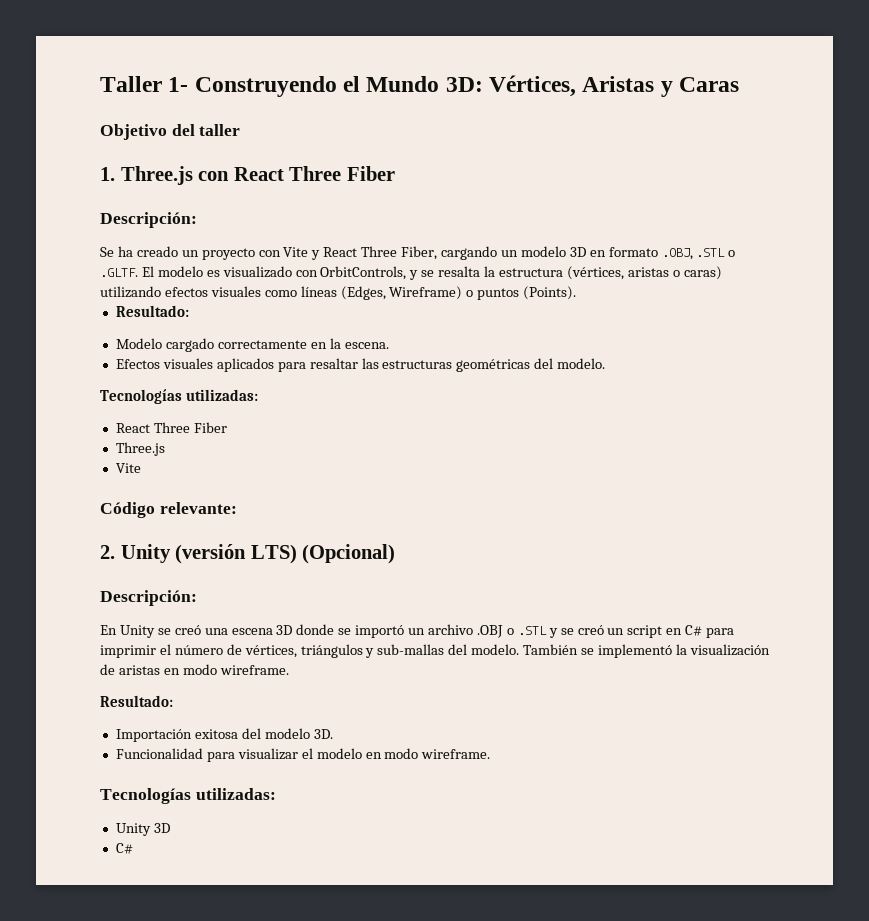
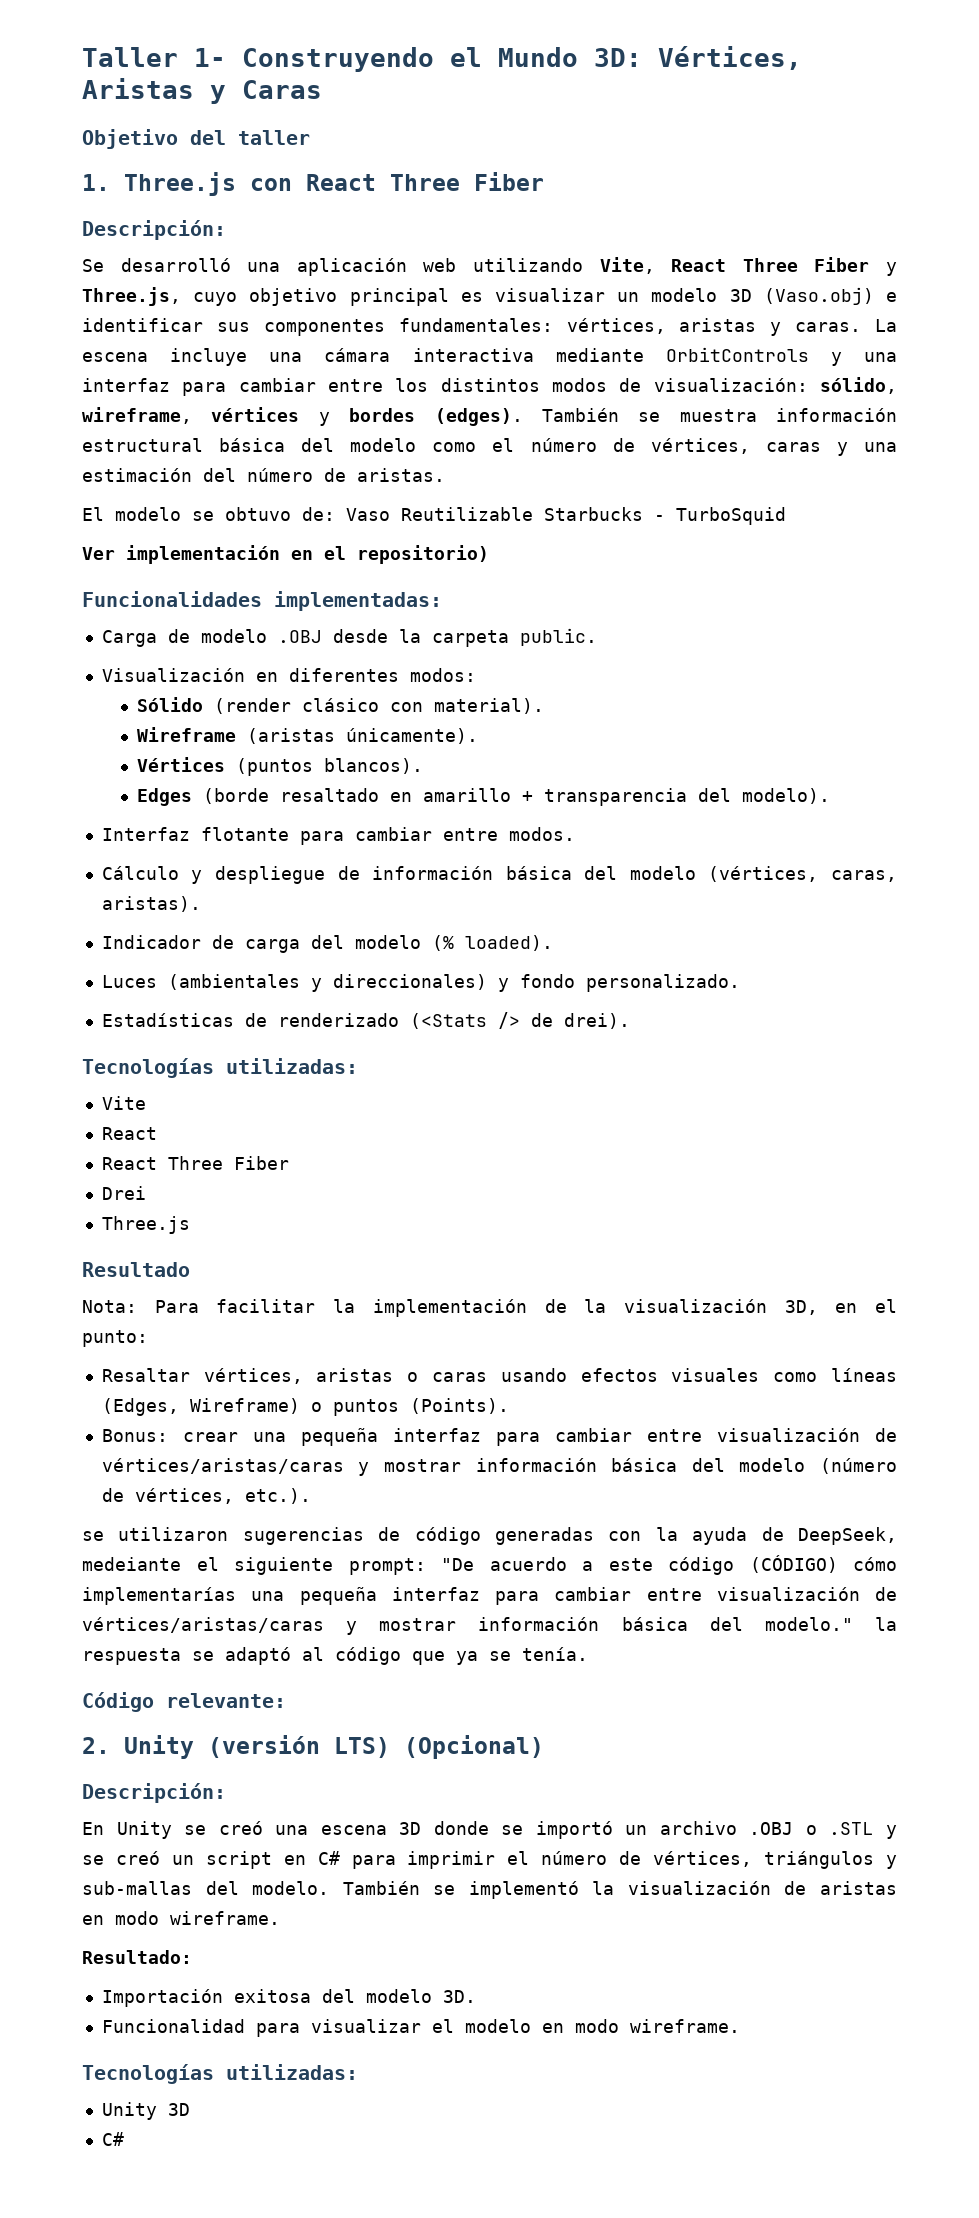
- Se ha creado un proyecto con Vite y React Three Fiber, cargando un modelo 3D en formato .OBJ, .STL o .GLTF. El modelo es visualizado con OrbitControls, y se resalta la estructura (vértices, aristas o caras) utilizando efectos visuales como líneas (Edges, Wireframe) o puntos (Points).
- Resultado:
- Modelo cargado correctamente en la escena.
- Efectos visuales aplicados para resaltar las estructuras geométricas del modelo.
+ Se desarrolló una aplicación web utilizando Vite, React Three Fiber y Three.js, cuyo objetivo principal es visualizar un modelo 3D (Vaso.obj) e identificar sus componentes fundamentales: vértices, aristas y caras. La escena incluye una cámara interactiva mediante OrbitControls y una interfaz para cambiar entre los distintos modos de visualización: sólido, wireframe, vértices y bordes (edges). También se muestra información estructural básica del modelo como el número de vértices, caras y una estimación del número de aristas.
+ El modelo se obtuvo de: Vaso Reutilizable Starbucks - TurboSquid
+ Ver implementación en el repositorio)
+ Funcionalidades implementadas:
+ Carga de modelo .OBJ desde la carpeta public.
+ Visualización en diferentes modos:
+ Sólido (render clásico con material).
+ Wireframe (aristas únicamente).
+ Vértices (puntos blancos).
+ Edges (borde resaltado en amarillo + transparencia del modelo).
+ Interfaz flotante para cambiar entre modos.
+ Cálculo y despliegue de información básica del modelo (vértices, caras, aristas).
+ Indicador de carga del modelo (% loaded).
+ Luces (ambientales y direccionales) y fondo personalizado.
+ Estadísticas de renderizado (<Stats /> de drei).
  Tecnologías utilizadas:
+ Vite
+ React
  React Three Fiber
+ Drei
  Three.js
- Vite
+ Resultado
+ Nota: Para facilitar la implementación de la visualización 3D, en el punto:
+ Resaltar vértices, aristas o caras usando efectos visuales como líneas (Edges, Wireframe) o puntos (Points).
+ Bonus: crear una pequeña interfaz para cambiar entre visualización de vértices/aristas/caras y mostrar información básica del modelo (número de vértices, etc.).
+ se utilizaron sugerencias de código generadas con la ayuda de DeepSeek, medeiante el siguiente prompt: "De acuerdo a este código (CÓDIGO) cómo implementarías una pequeña interfaz para cambiar entre visualización de vértices/aristas/caras y mostrar información básica del modelo." la respuesta se adaptó al código que ya se tenía.

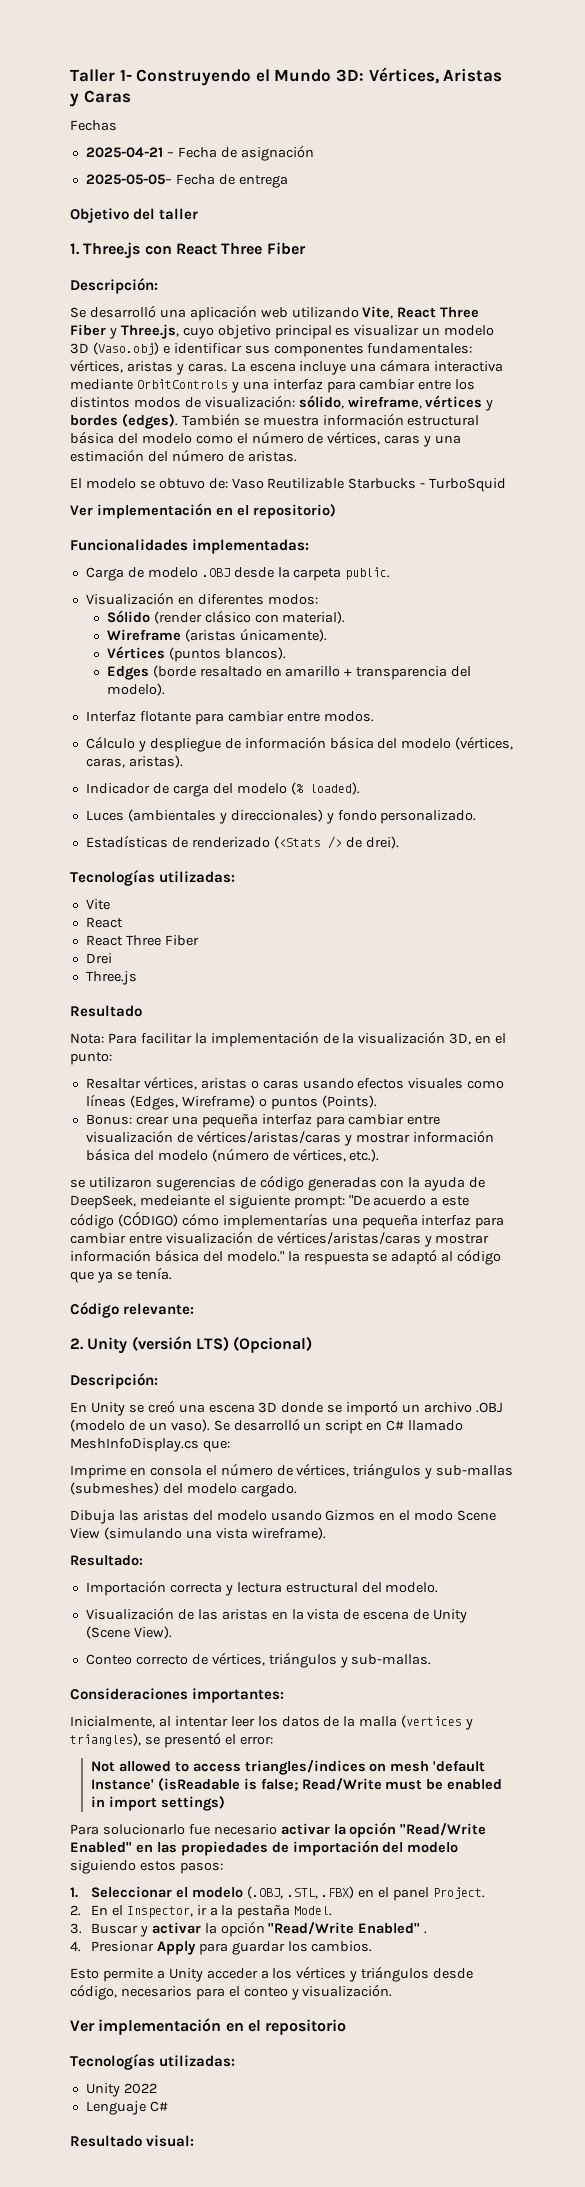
+ Fechas
+ 2025-04-21 – Fecha de asignación
+ 2025-05-05– Fecha de entrega
- En Unity se creó una escena 3D donde se importó un archivo .OBJ o .STL y se creó un script en C# para imprimir el número de vértices, triángulos y sub-mallas del modelo. También se implementó la visualización de aristas en modo wireframe.
+ En Unity se creó una escena 3D donde se importó un archivo .OBJ (modelo de un vaso). Se desarrolló un script en C# llamado MeshInfoDisplay.cs que:
+ Imprime en consola el número de vértices, triángulos y sub-mallas (submeshes) del modelo cargado.
+ Dibuja las aristas del modelo usando Gizmos en el modo Scene View (simulando una vista wireframe).
  Resultado:
- Importación exitosa del modelo 3D.
- Funcionalidad para visualizar el modelo en modo wireframe.
+ Importación correcta y lectura estructural del modelo.
+ Visualización de las aristas en la vista de escena de Unity (Scene View).
+ Conteo correcto de vértices, triángulos y sub-mallas.
+ Consideraciones importantes:
+ Inicialmente, al intentar leer los datos de la malla (vertices y triangles), se presentó el error:
+ Not allowed to access triangles/indices on mesh 'default Instance' (isReadable is false; Read/Write must be enabled in import settings)
+ Para solucionarlo fue necesario activar la opción "Read/Write Enabled" en las propiedades de importación del modelo siguiendo estos pasos:
+ 1. Seleccionar el modelo (.OBJ, .STL, .FBX) en el panel Project.
+ 2. En el Inspector, ir a la pestaña Model.
+ 3. Buscar y activar la opción "Read/Write Enabled" .
+ 4. Presionar Apply para guardar los cambios.
+ Esto permite a Unity acceder a los vértices y triángulos desde código, necesarios para el conteo y visualización.
+ Ver implementación en el repositorio
- Unity 3D
- C#
+ Unity 2022
+ Lenguaje C#
+ Resultado visual:

